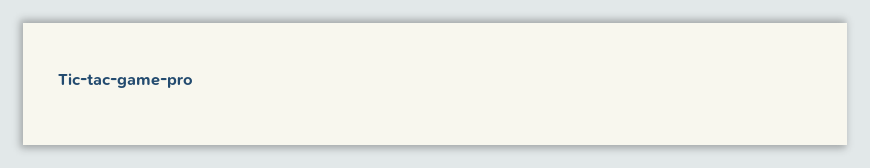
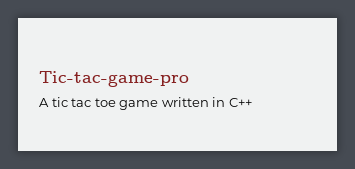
+ A tic tac toe game written in C++

